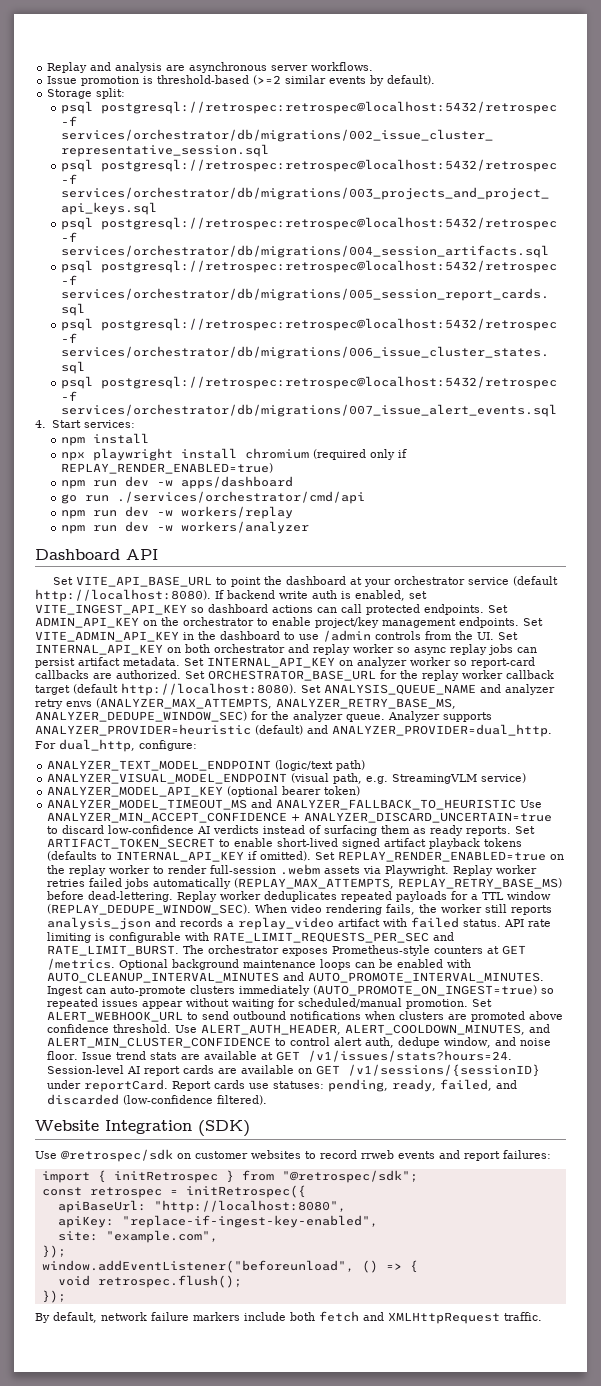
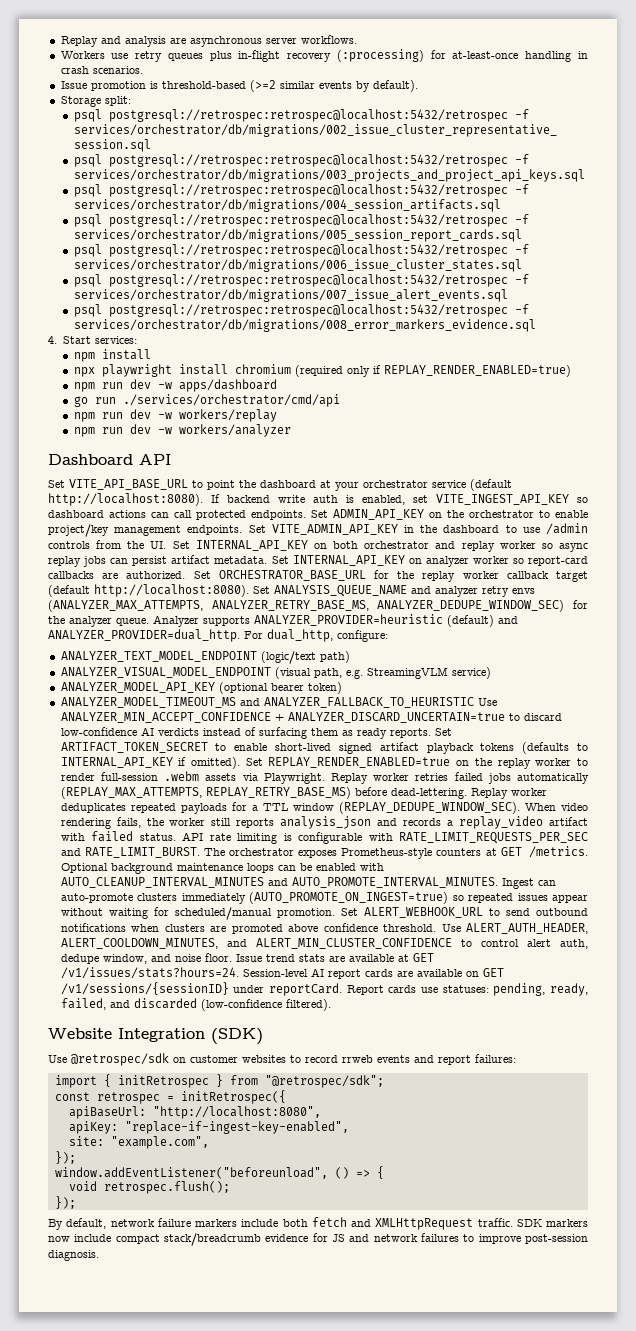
+ Workers use retry queues plus in-flight recovery (:processing) for at-least-once handling in crash scenarios.
+ psql postgresql://retrospec:retrospec@localhost:5432/retrospec -f services/orchestrator/db/migrations/008_error_markers_evidence.sql
+ SDK markers now include compact stack/breadcrumb evidence for JS and network failures to improve post-session diagnosis.

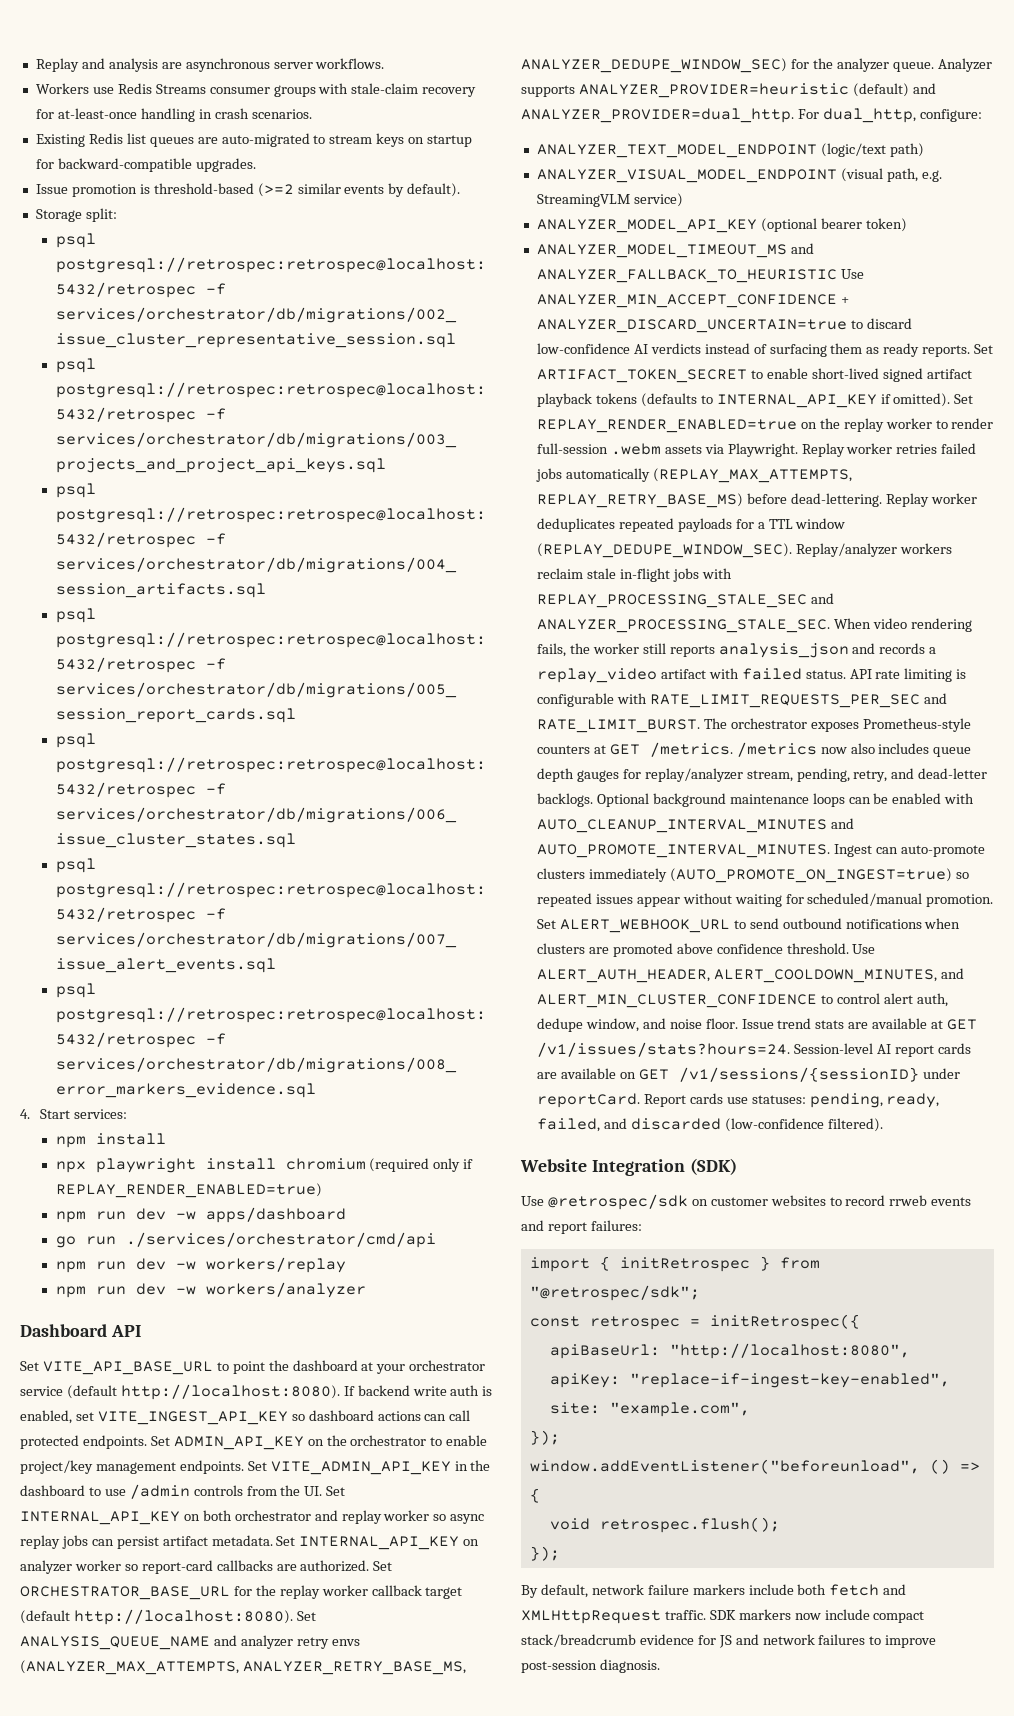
- Workers use retry queues plus in-flight recovery (:processing) for at-least-once handling in crash scenarios.
+ Workers use Redis Streams consumer groups with stale-claim recovery for at-least-once handling in crash scenarios.
+ Existing Redis list queues are auto-migrated to stream keys on startup for backward-compatible upgrades.
+ Replay/analyzer workers reclaim stale in-flight jobs with REPLAY_PROCESSING_STALE_SEC and ANALYZER_PROCESSING_STALE_SEC.
+ /metrics now also includes queue depth gauges for replay/analyzer stream, pending, retry, and dead-letter backlogs.

